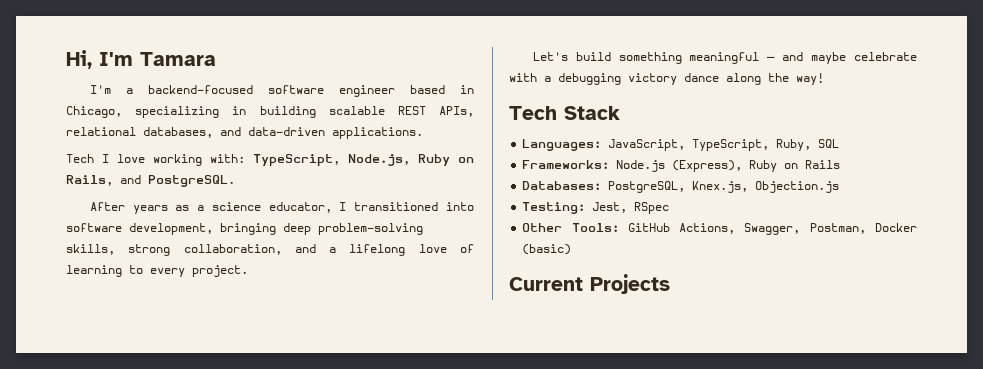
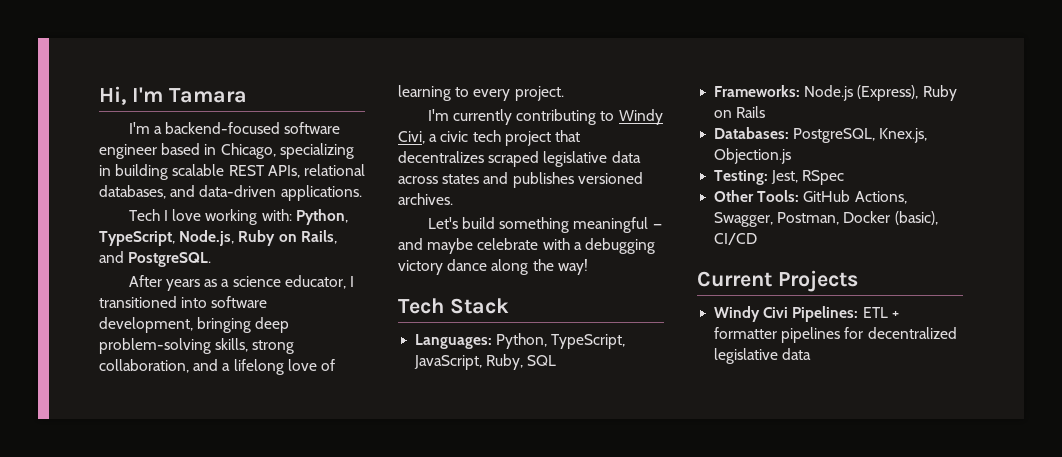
- Tech I love working with: TypeScript, Node.js, Ruby on Rails, and PostgreSQL.
+ Tech I love working with: Python, TypeScript, Node.js, Ruby on Rails, and PostgreSQL.
+ I'm currently contributing to Windy Civi, a civic tech project that decentralizes scraped legislative data across states and publishes versioned archives.
- Languages: JavaScript, TypeScript, Ruby, SQL
+ Languages: Python, TypeScript, JavaScript, Ruby, SQL
- Other Tools: GitHub Actions, Swagger, Postman, Docker (basic)
+ Other Tools: GitHub Actions, Swagger, Postman, Docker (basic), CI/CD
+ Windy Civi Pipelines: ETL + formatter pipelines for decentralized legislative data

